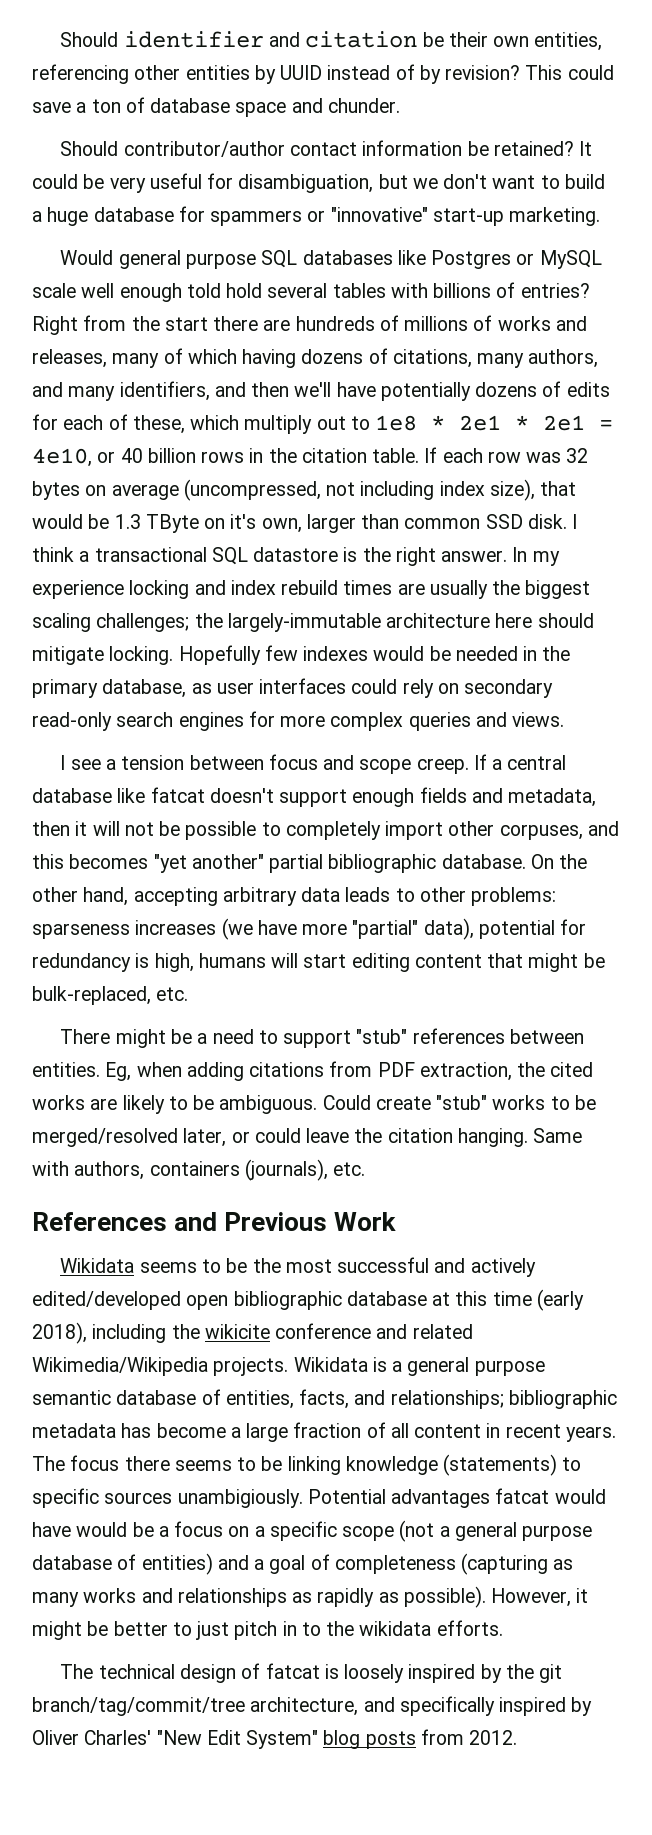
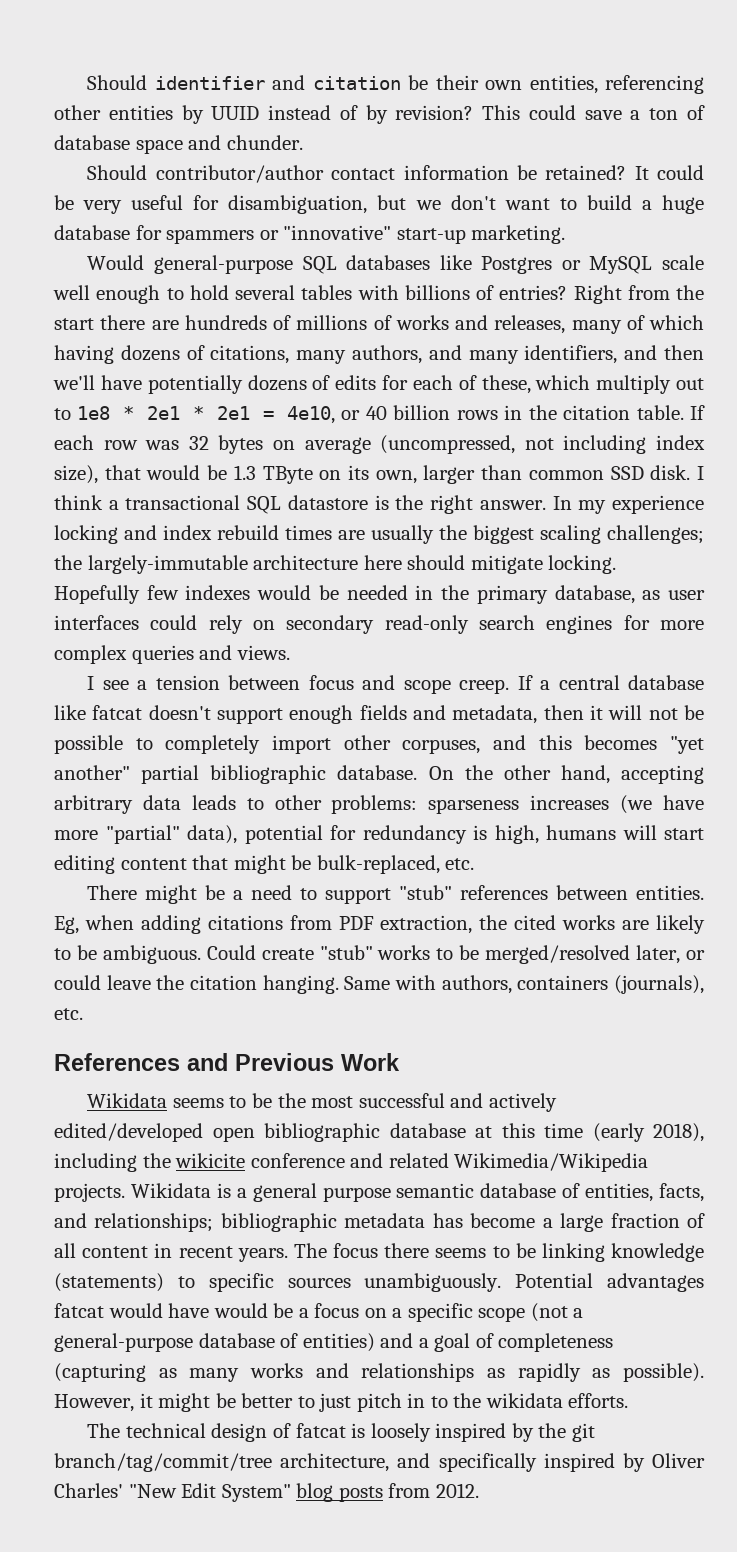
- Would general purpose SQL databases like Postgres or MySQL scale well enough told hold several tables with billions of entries?
+ Would general-purpose SQL databases like Postgres or MySQL scale well enough to hold several tables with billions of entries?
- If each row was 32 bytes on average (uncompressed, not including index size), that would be 1.3 TByte on it's own, larger than common SSD disk.
+ If each row was 32 bytes on average (uncompressed, not including index size), that would be 1.3 TByte on its own, larger than common SSD disk.
- The focus there seems to be linking knowledge (statements) to specific sources unambigiously.
+ The focus there seems to be linking knowledge (statements) to specific sources unambiguously.
- Potential advantages fatcat would have would be a focus on a specific scope (not a general purpose database of entities) and a goal of completeness (capturing as many works and relationships as rapidly as possible).
+ Potential advantages fatcat would have would be a focus on a specific scope (not a general-purpose database of entities) and a goal of completeness (capturing as many works and relationships as rapidly as possible).

